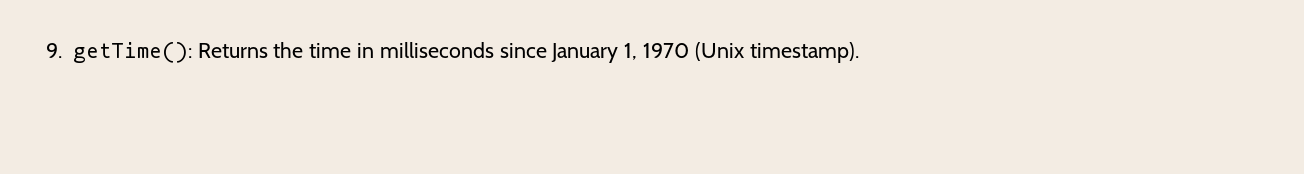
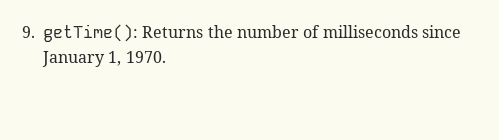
- 9. getTime(): Returns the time in milliseconds since January 1, 1970 (Unix timestamp).
+ 9. getTime(): Returns the number of milliseconds since January 1, 1970.

